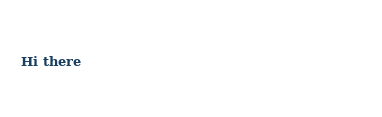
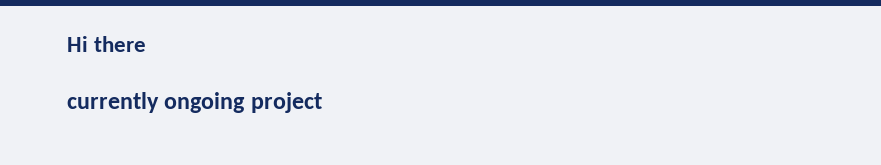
+ currently ongoing project

